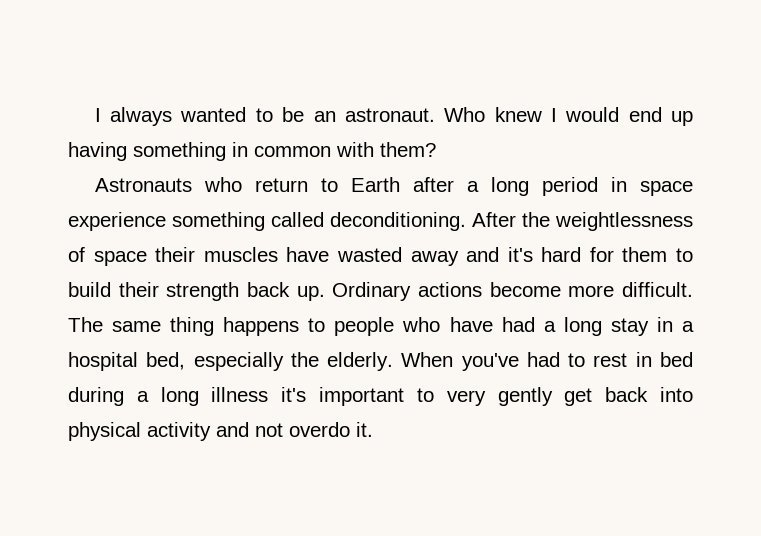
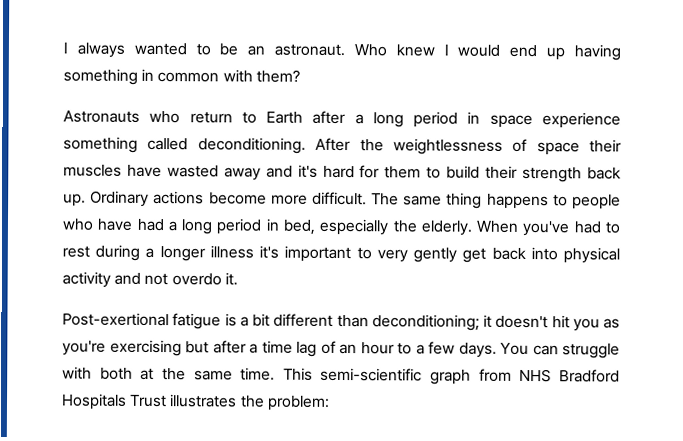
- The same thing happens to people who have had a long stay in a hospital bed, especially the elderly.
+ The same thing happens to people who have had a long period in bed, especially the elderly.
- When you've had to rest in bed during a long illness it's important to very gently get back into physical activity and not overdo it.
+ When you've had to rest during a longer illness it's important to very gently get back into physical activity and not overdo it.
+ Post-exertional fatigue is a bit different than deconditioning; it doesn't hit you as you're exercising but after a time lag of an hour to a few days. You can struggle with both at the same time. This semi-scientific graph from NHS Bradford Hospitals Trust illustrates the problem:

